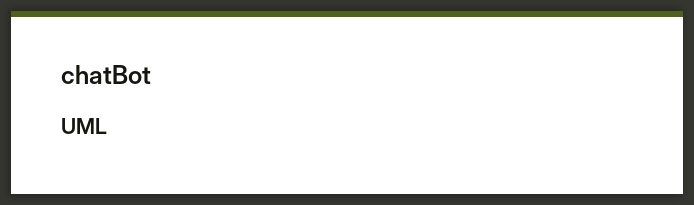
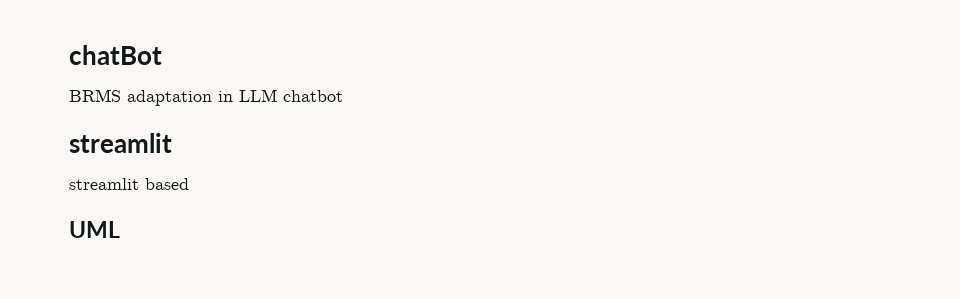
+ BRMS adaptation in LLM chatbot
+ streamlit
+ streamlit based

